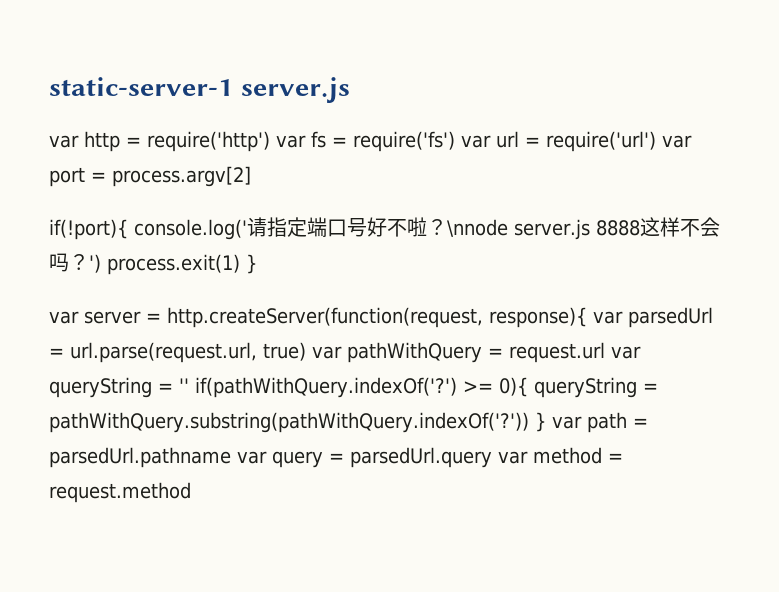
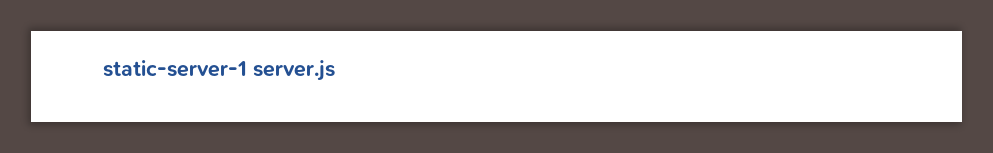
- var http = require('http') var fs = require('fs') var url = require('url') var port = process.argv[2]
- if(!port){ console.log('请指定端口号好不啦？\nnode server.js 8888这样不会吗？') process.exit(1) }
- var server = http.createServer(function(request, response){ var parsedUrl = url.parse(request.url, true) var pathWithQuery = request.url var queryString = '' if(pathWithQuery.indexOf('?') >= 0){ queryString = pathWithQuery.substring(pathWithQuery.indexOf('?')) } var path = parsedUrl.pathname var query = parsedUrl.query var method = request.method

